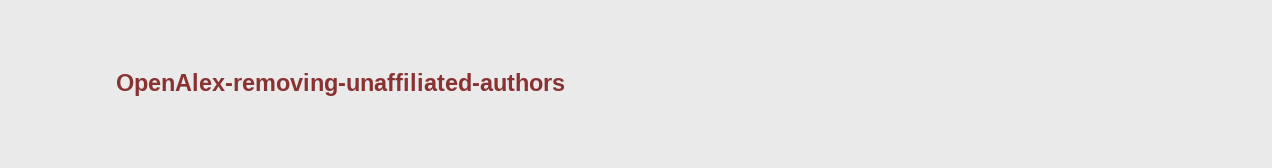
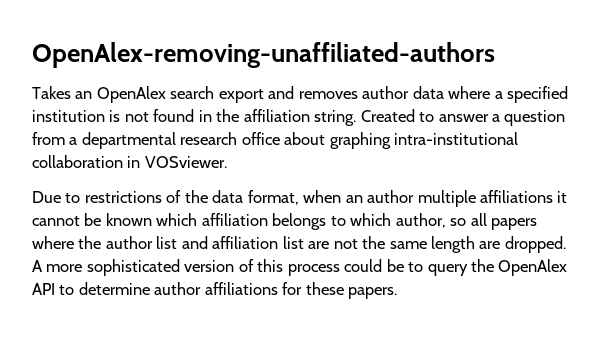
+ Takes an OpenAlex search export and removes author data where a specified institution is not found in the affiliation string. Created to answer a question from a departmental research office about graphing intra-institutional collaboration in VOSviewer.
+ Due to restrictions of the data format, when an author multiple affiliations it cannot be known which affiliation belongs to which author, so all papers where the author list and affiliation list are not the same length are dropped. A more sophisticated version of this process could be to query the OpenAlex API to determine author affiliations for these papers.

